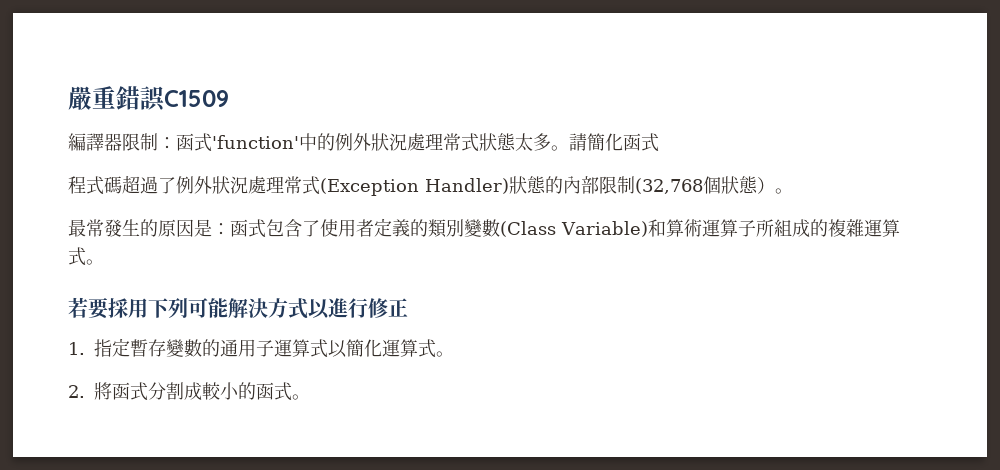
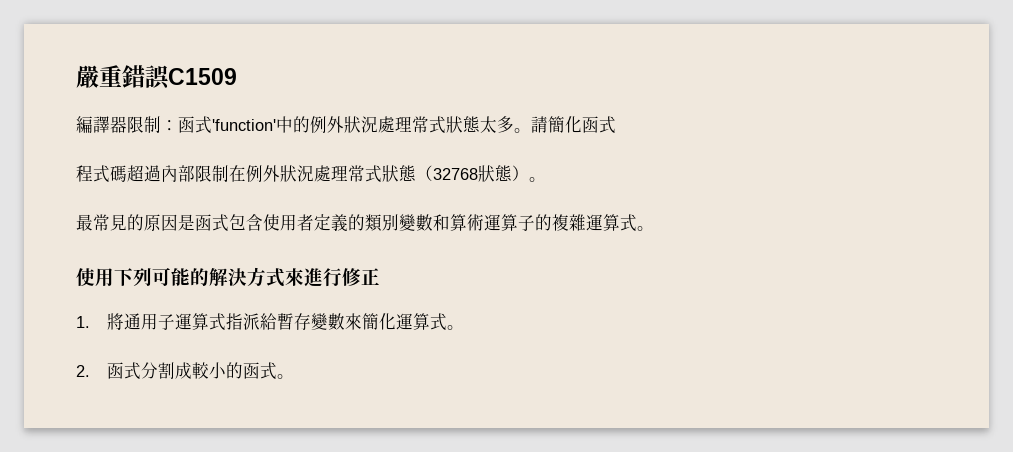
- 程式碼超過了例外狀況處理常式(Exception Handler)狀態的內部限制(32,768個狀態）。
+ 程式碼超過內部限制在例外狀況處理常式狀態（32768狀態）。
- 最常發生的原因是：函式包含了使用者定義的類別變數(Class Variable)和算術運算子所組成的複雜運算式。
+ 最常見的原因是函式包含使用者定義的類別變數和算術運算子的複雜運算式。
- 若要採用下列可能解決方式以進行修正
+ 使用下列可能的解決方式來進行修正
- 1.指定暫存變數的通用子運算式以簡化運算式。
+ 1.將通用子運算式指派給暫存變數來簡化運算式。
- 2.將函式分割成較小的函式。
+ 2.函式分割成較小的函式。

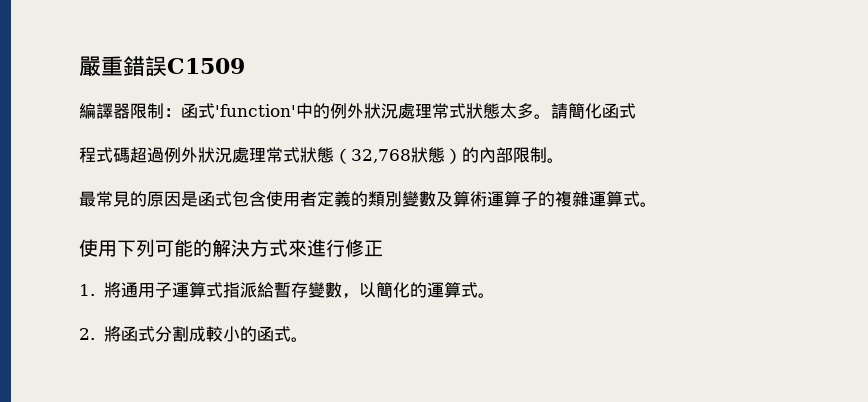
- 程式碼超過內部限制在例外狀況處理常式狀態（32768狀態）。
+ 程式碼超過例外狀況處理常式狀態（32,768狀態）的內部限制。
- 最常見的原因是函式包含使用者定義的類別變數和算術運算子的複雜運算式。
+ 最常見的原因是函式包含使用者定義的類別變數及算術運算子的複雜運算式。
- 1.將通用子運算式指派給暫存變數來簡化運算式。
+ 1.將通用子運算式指派給暫存變數，以簡化的運算式。
- 2.函式分割成較小的函式。
+ 2.將函式分割成較小的函式。

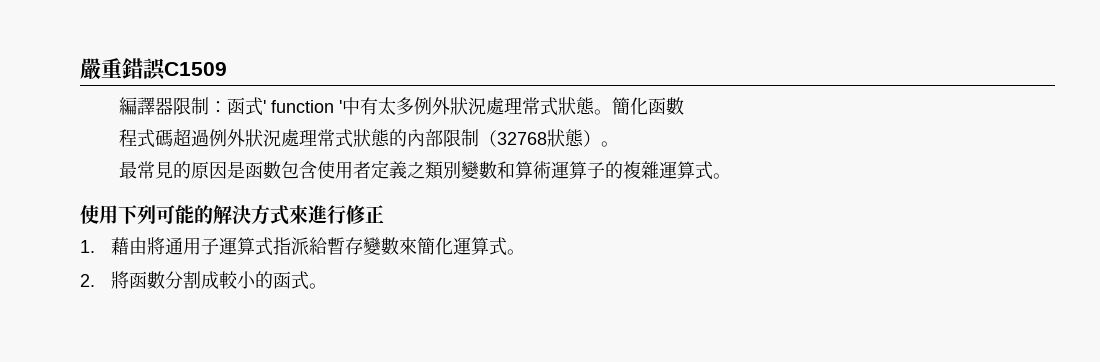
- 編譯器限制：函式'function'中的例外狀況處理常式狀態太多。請簡化函式
+ 編譯器限制：函式' function '中有太多例外狀況處理常式狀態。簡化函數
- 程式碼超過例外狀況處理常式狀態（32,768狀態）的內部限制。
+ 程式碼超過例外狀況處理常式狀態的內部限制（32768狀態）。
- 最常見的原因是函式包含使用者定義的類別變數及算術運算子的複雜運算式。
+ 最常見的原因是函數包含使用者定義之類別變數和算術運算子的複雜運算式。
- 1.將通用子運算式指派給暫存變數，以簡化的運算式。
+ 1.藉由將通用子運算式指派給暫存變數來簡化運算式。
- 2.將函式分割成較小的函式。
+ 2.將函數分割成較小的函式。

